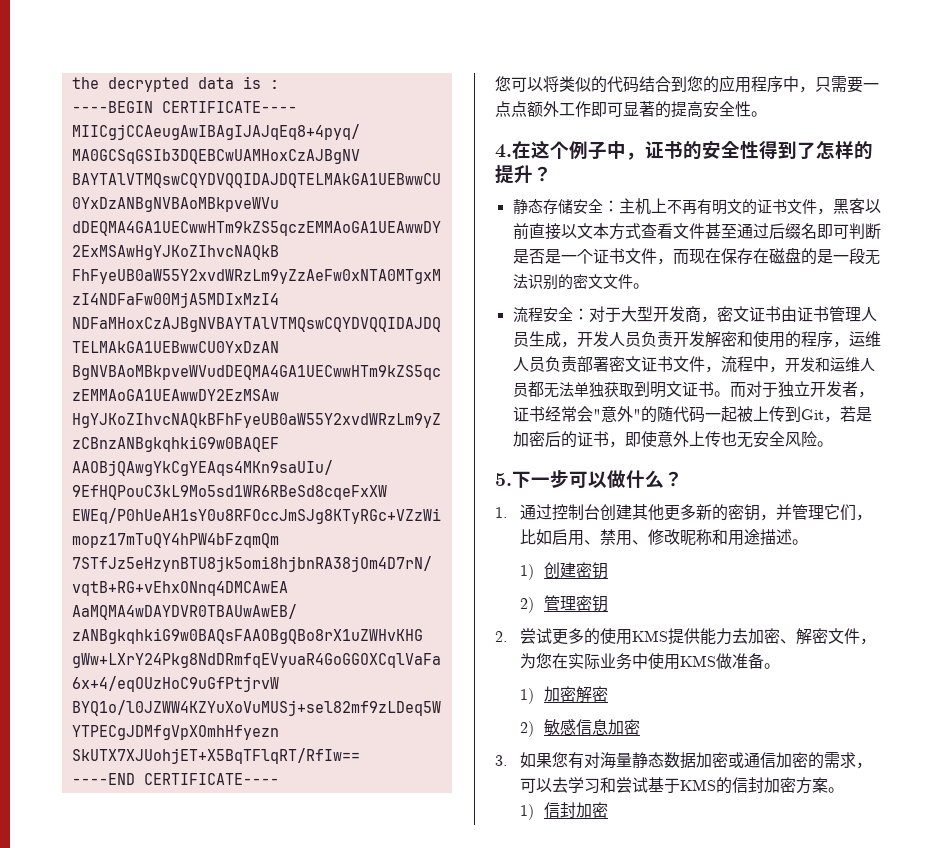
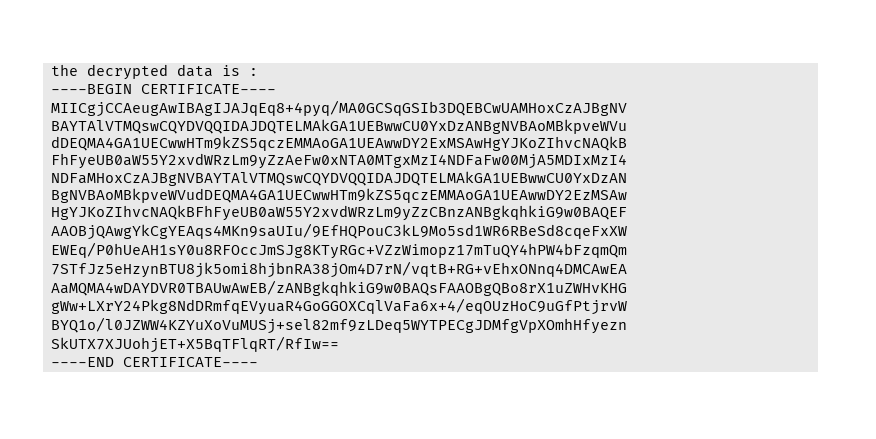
- 您可以将类似的代码结合到您的应用程序中，只需要一点点额外工作即可显著的提高安全性。
- 4.在这个例子中，证书的安全性得到了怎样的提升？
- 静态存储安全：主机上不再有明文的证书文件，黑客以前直接以文本方式查看文件甚至通过后缀名即可判断是否是一个证书文件，而现在保存在磁盘的是一段无法识别的密文文件。
- 流程安全：对于大型开发商，密文证书由证书管理人员生成，开发人员负责开发解密和使用的程序，运维人员负责部署密文证书文件，流程中，开发和运维人员都无法单独获取到明文证书。而对于独立开发者，证书经常会"意外"的随代码一起被上传到Git，若是加密后的证书，即使意外上传也无安全风险。
- 5.下一步可以做什么？
- 1.通过控制台创建其他更多新的密钥，并管理它们，比如启用、禁用、修改昵称和用途描述。
- 1)创建密钥
- 2)管理密钥
- 2.尝试更多的使用KMS提供能力去加密、解密文件，为您在实际业务中使用KMS做准备。
- 1)加密解密
- 2)敏感信息加密
- 3.如果您有对海量静态数据加密或通信加密的需求，可以去学习和尝试基于KMS的信封加密方案。
- 1)信封加密

